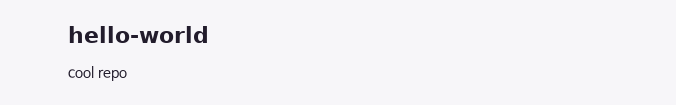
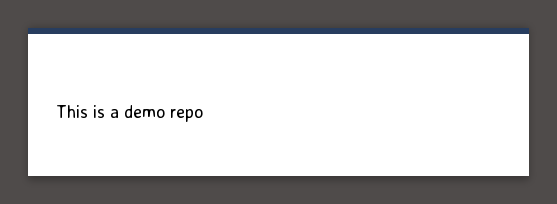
- hello-world
- cool repo
+ This is a demo repo

